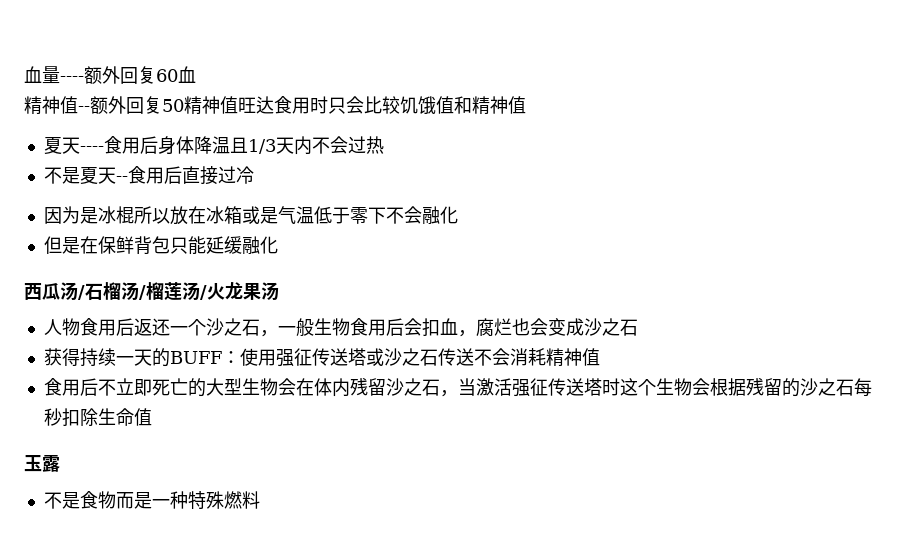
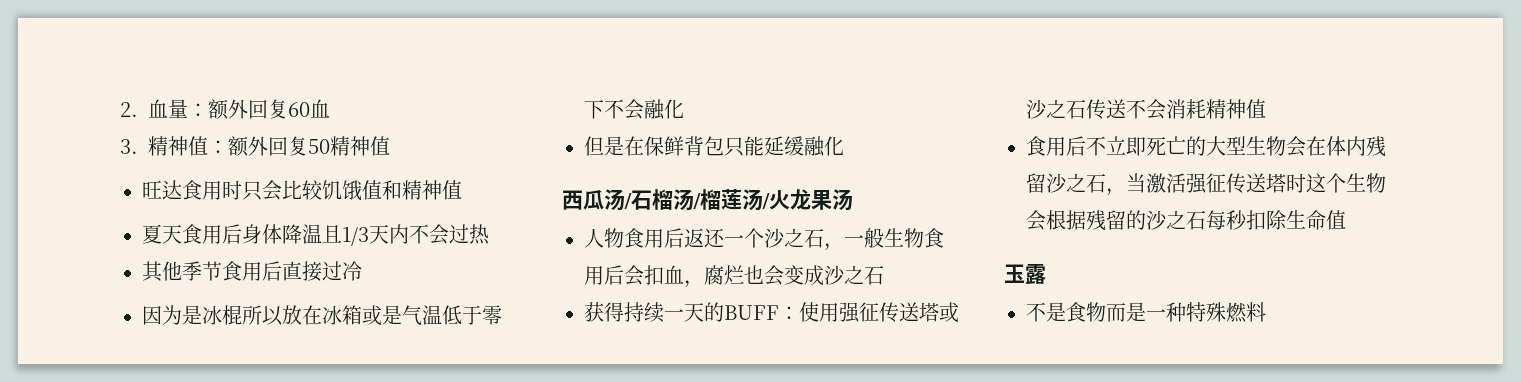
- 血量----额外回复60血
+ 2.血量：额外回复60血
- 精神值--额外回复50精神值旺达食用时只会比较饥饿值和精神值
+ 3.精神值：额外回复50精神值
+ 旺达食用时只会比较饥饿值和精神值
- 夏天----食用后身体降温且1/3天内不会过热
+ 夏天食用后身体降温且1/3天内不会过热
- 不是夏天--食用后直接过冷
+ 其他季节食用后直接过冷

